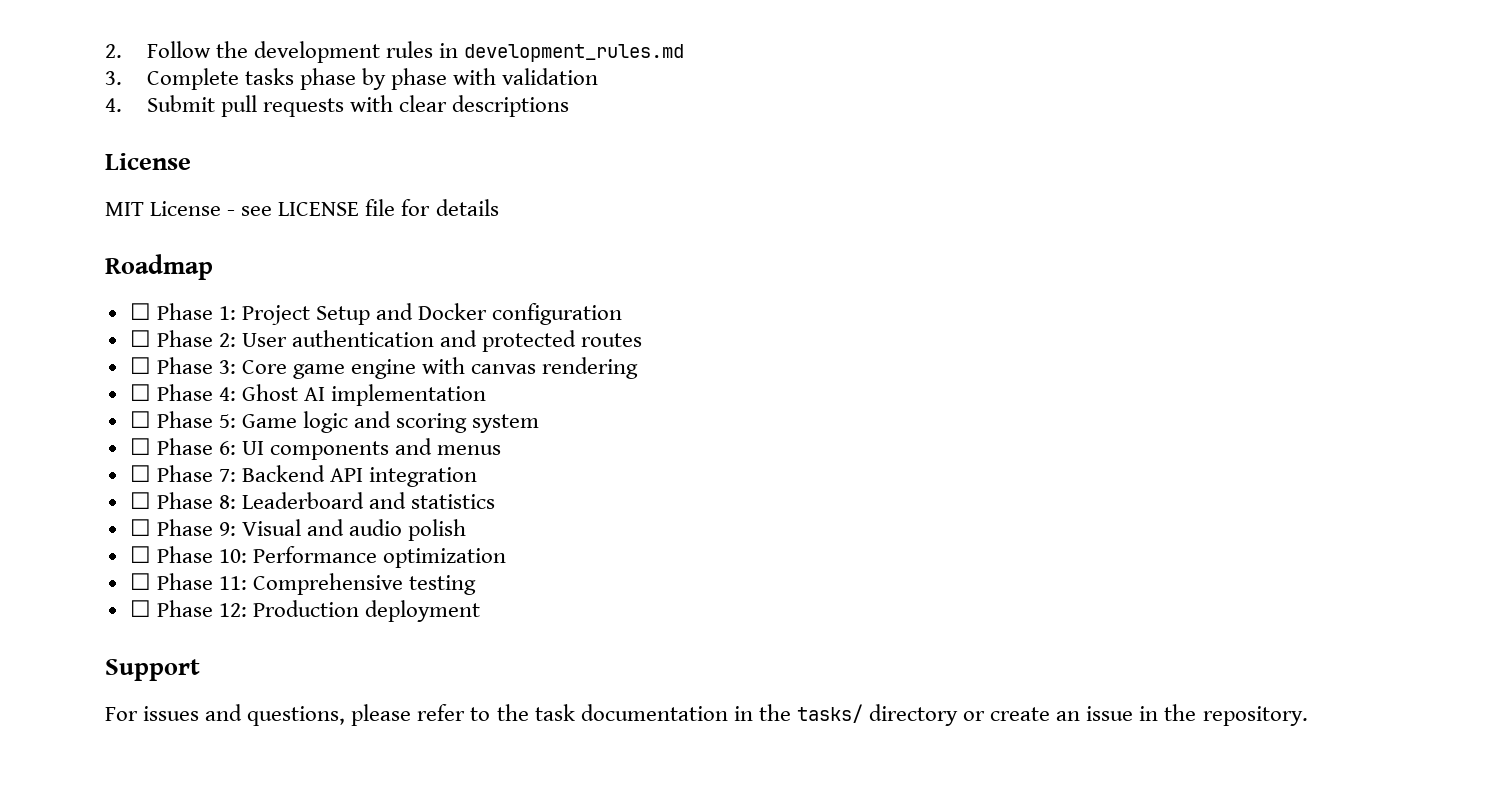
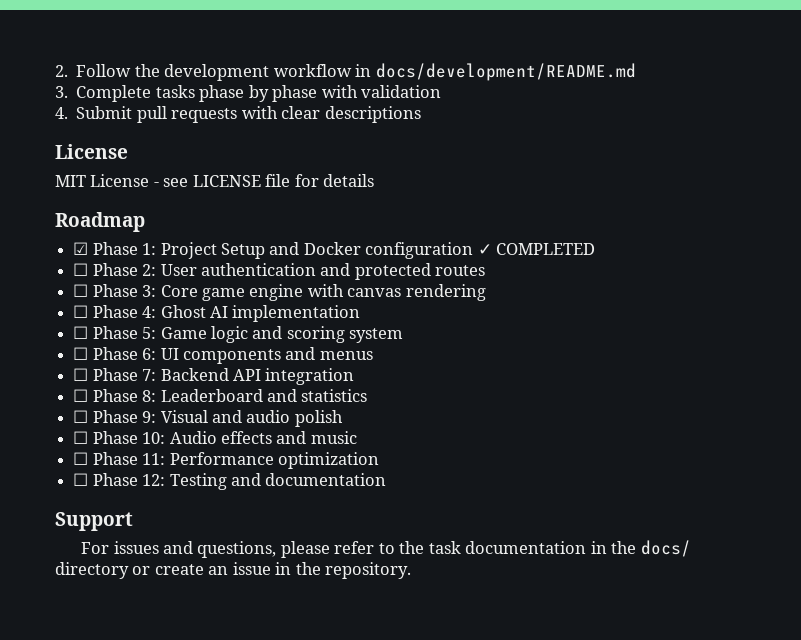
- 2. Follow the development rules in development_rules.md
+ 2. Follow the development workflow in docs/development/README.md
- ☐ Phase 1: Project Setup and Docker configuration
+ ☑ Phase 1: Project Setup and Docker configuration ✓ COMPLETED
- ☐ Phase 10: Performance optimization
- ☐ Phase 11: Comprehensive testing
+ ☐ Phase 10: Audio effects and music
+ ☐ Phase 11: Performance optimization
- ☐ Phase 12: Production deployment
+ ☐ Phase 12: Testing and documentation
- For issues and questions, please refer to the task documentation in the tasks/ directory or create an issue in the repository.
+ For issues and questions, please refer to the task documentation in the docs/ directory or create an issue in the repository.

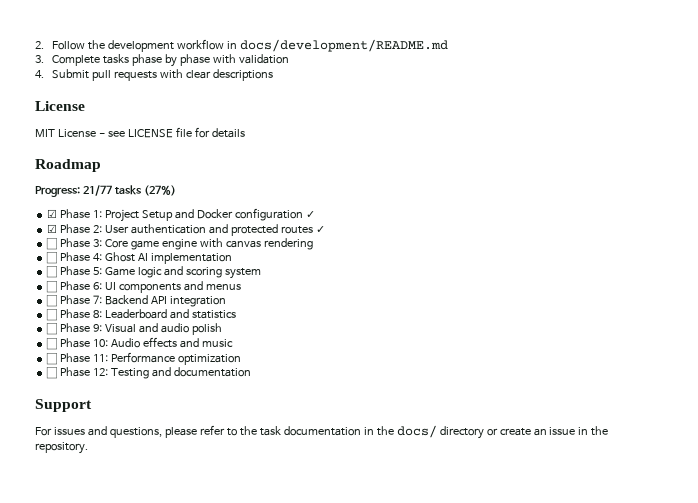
+ Progress: 21/77 tasks (27%)
- ☑ Phase 1: Project Setup and Docker configuration ✓ COMPLETED
- ☐ Phase 2: User authentication and protected routes
+ ☑ Phase 1: Project Setup and Docker configuration ✓
+ ☑ Phase 2: User authentication and protected routes ✓

